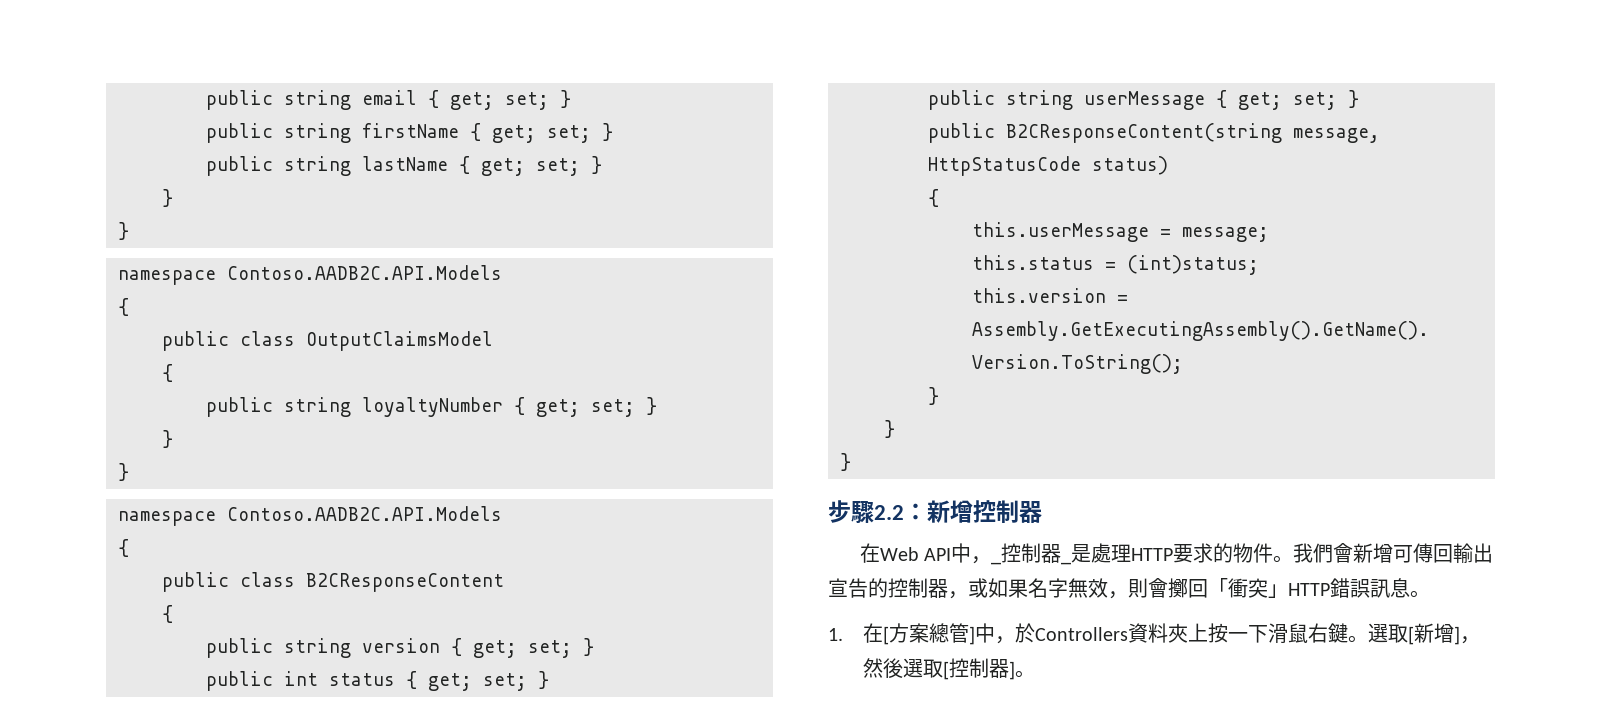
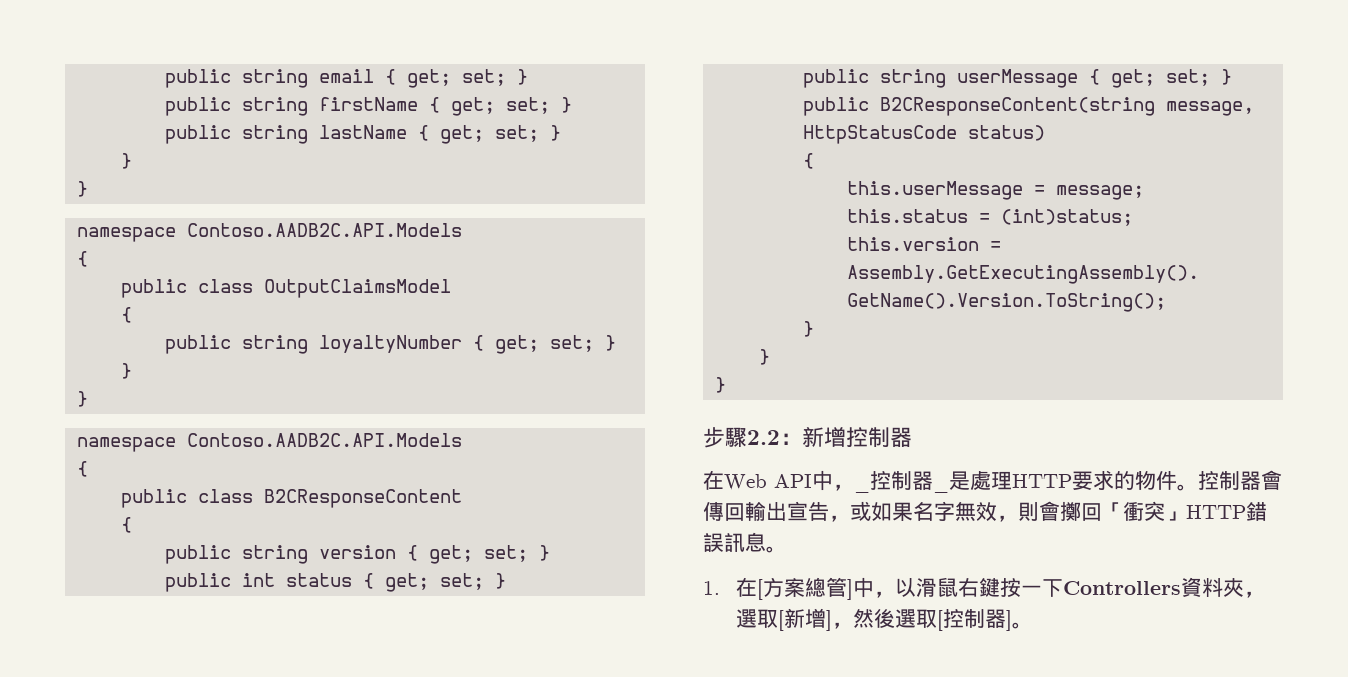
- 我們會新增可傳回輸出宣告的控制器，或如果名字無效，則會擲回「衝突」HTTP錯誤訊息。
+ 控制器會傳回輸出宣告，或如果名字無效，則會擲回「衝突」HTTP錯誤訊息。
- 1.在[方案總管]中，於Controllers資料夾上按一下滑鼠右鍵。選取[新增]，然後選取[控制器]。
+ 1.在[方案總管]中，以滑鼠右鍵按一下Controllers資料夾，選取[新增]，然後選取[控制器]。

